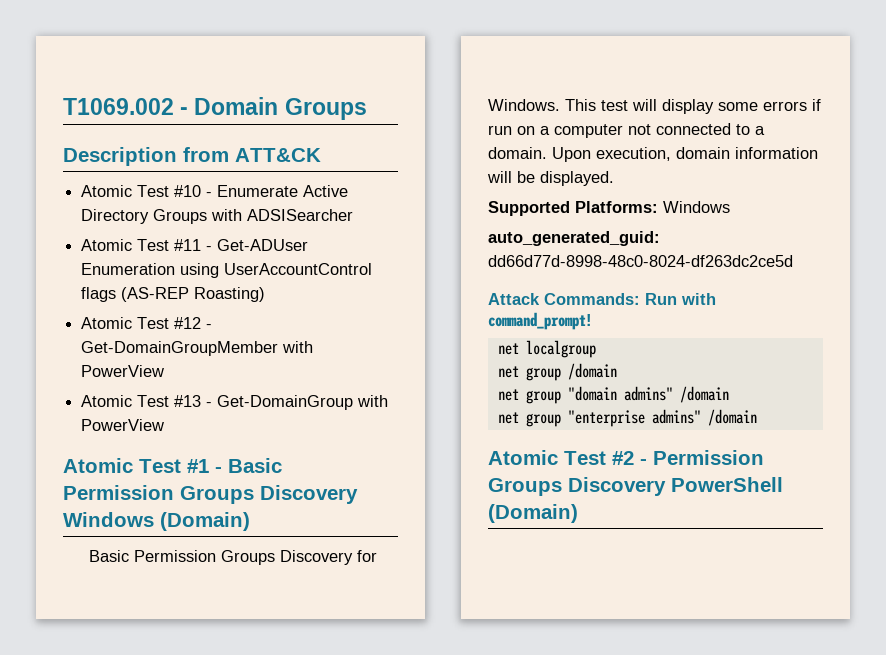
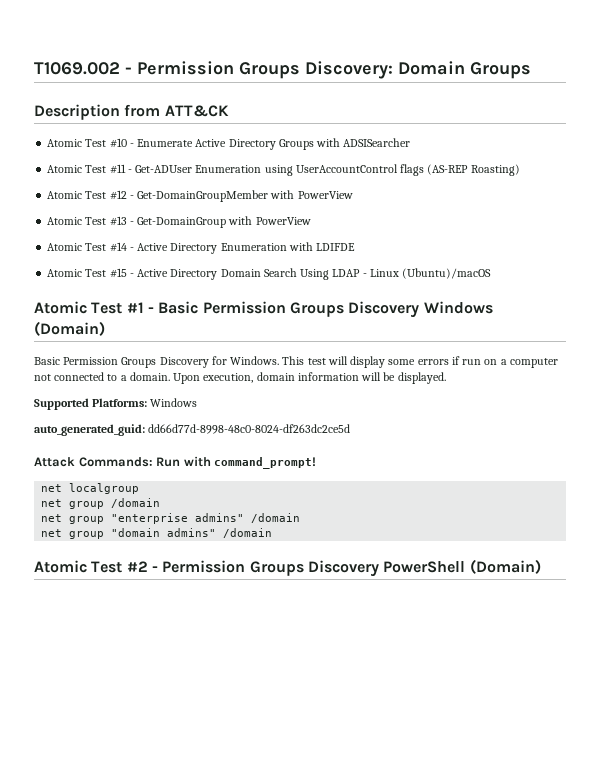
- T1069.002 - Domain Groups
+ T1069.002 - Permission Groups Discovery: Domain Groups
+ Atomic Test #14 - Active Directory Enumeration with LDIFDE
+ Atomic Test #15 - Active Directory Domain Search Using LDAP - Linux (Ubuntu)/macOS
- net group "domain admins" /domain
+ net group "enterprise admins" /domain
- net group "enterprise admins" /domain
+ net group "domain admins" /domain

